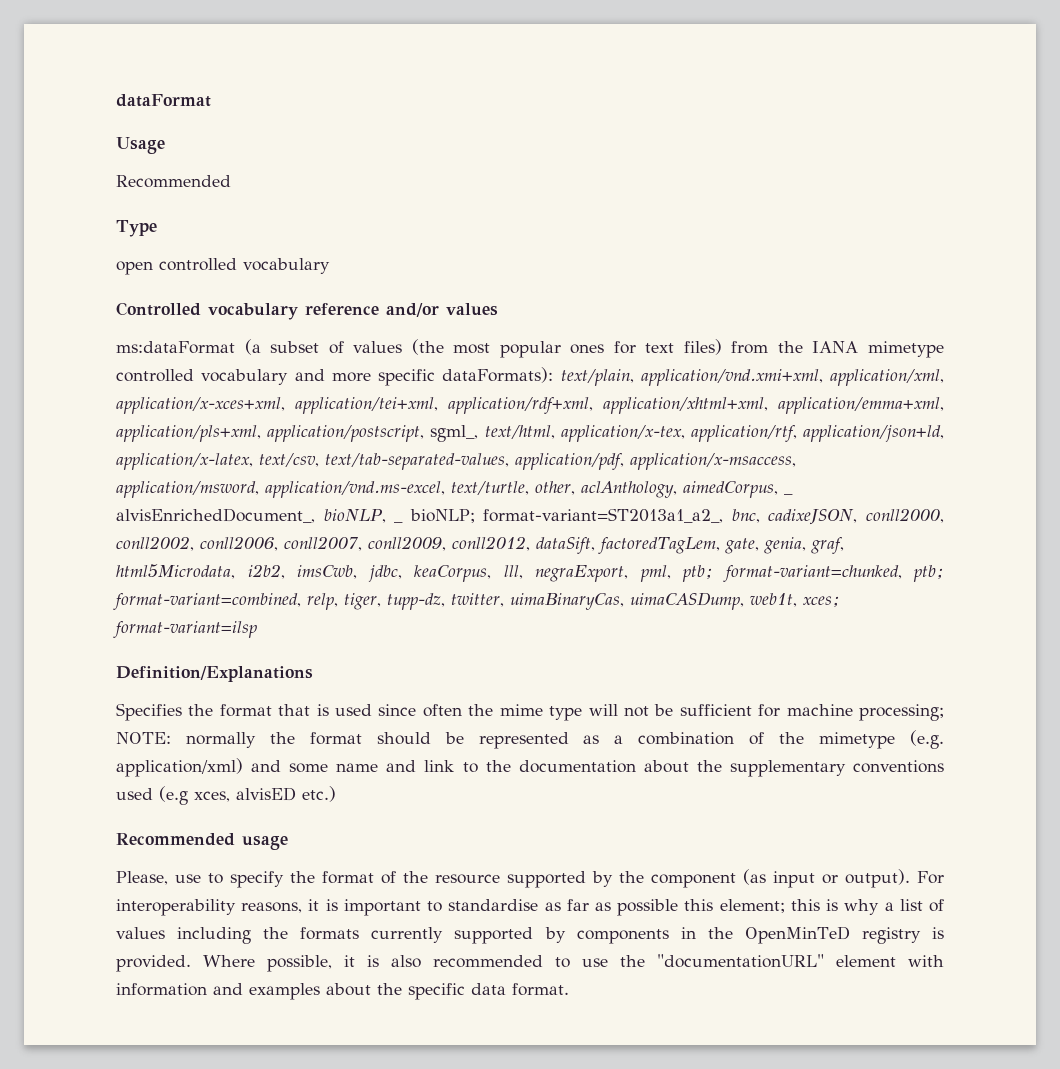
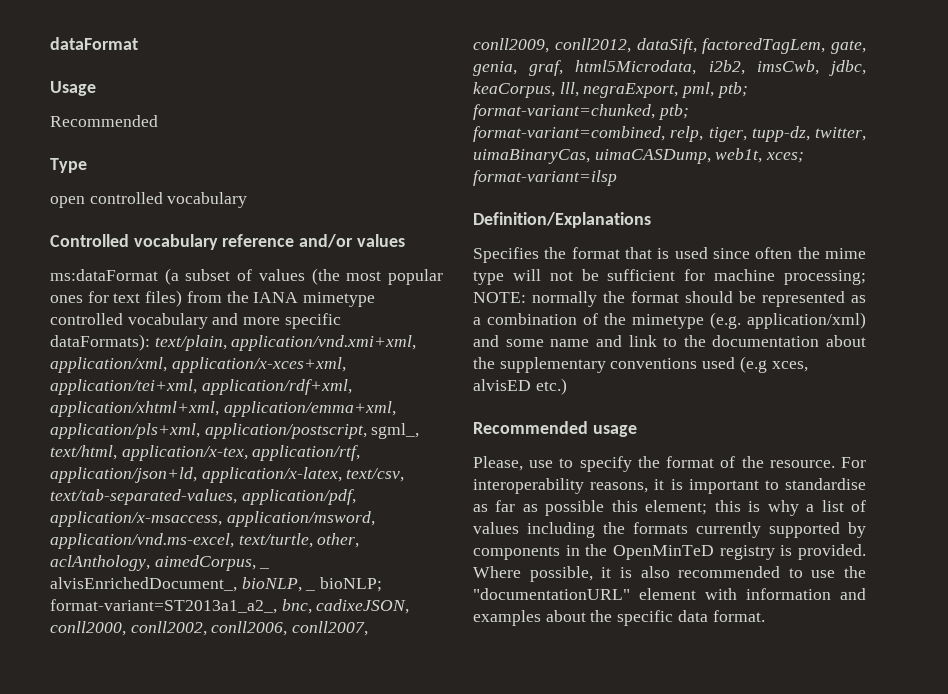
- Please, use to specify the format of the resource supported by the component (as input or output).
+ Please, use to specify the format of the resource.

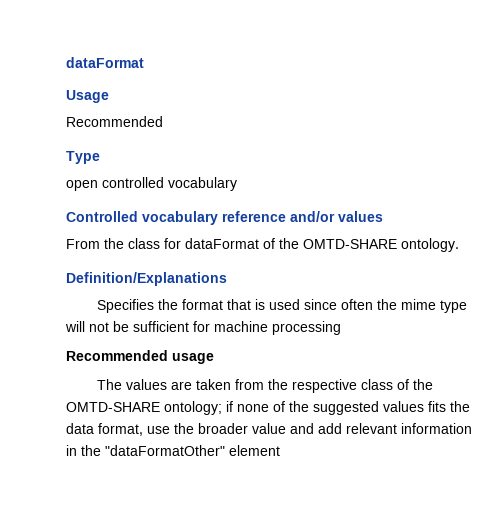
- ms:dataFormat (a subset of values (the most popular ones for text files) from the IANA mimetype controlled vocabulary and more specific dataFormats): text/plain, application/vnd.xmi+xml, application/xml, application/x-xces+xml, application/tei+xml, application/rdf+xml, application/xhtml+xml, application/emma+xml, application/pls+xml, application/postscript, sgml_, text/html, application/x-tex, application/rtf, application/json+ld, application/x-latex, text/csv, text/tab-separated-values, application/pdf, application/x-msaccess, application/msword, application/vnd.ms-excel, text/turtle, other, aclAnthology, aimedCorpus, _ alvisEnrichedDocument_, bioNLP, _ bioNLP; format-variant=ST2013a1_a2_, bnc, cadixeJSON, conll2000, conll2002, conll2006, conll2007, conll2009, conll2012, dataSift, factoredTagLem, gate, genia, graf, html5Microdata, i2b2, imsCwb, jdbc, keaCorpus, lll, negraExport, pml, ptb; format-variant=chunked, ptb; format-variant=combined, relp, tiger, tupp-dz, twitter, uimaBinaryCas, uimaCASDump, web1t, xces; format-variant=ilsp
+ From the class for dataFormat of the OMTD-SHARE ontology.
- Specifies the format that is used since often the mime type will not be sufficient for machine processing; NOTE: normally the format should be represented as a combination of the mimetype (e.g. application/xml) and some name and link to the documentation about the supplementary conventions used (e.g xces, alvisED etc.)
+ Specifies the format that is used since often the mime type will not be sufficient for machine processing
  Recommended usage
- Please, use to specify the format of the resource. For interoperability reasons, it is important to standardise as far as possible this element; this is why a list of values including the formats currently supported by components in the OpenMinTeD registry is provided. Where possible, it is also recommended to use the "documentationURL" element with information and examples about the specific data format.
+ The values are taken from the respective class of the OMTD-SHARE ontology; if none of the suggested values fits the data format, use the broader value and add relevant information in the "dataFormatOther" element

